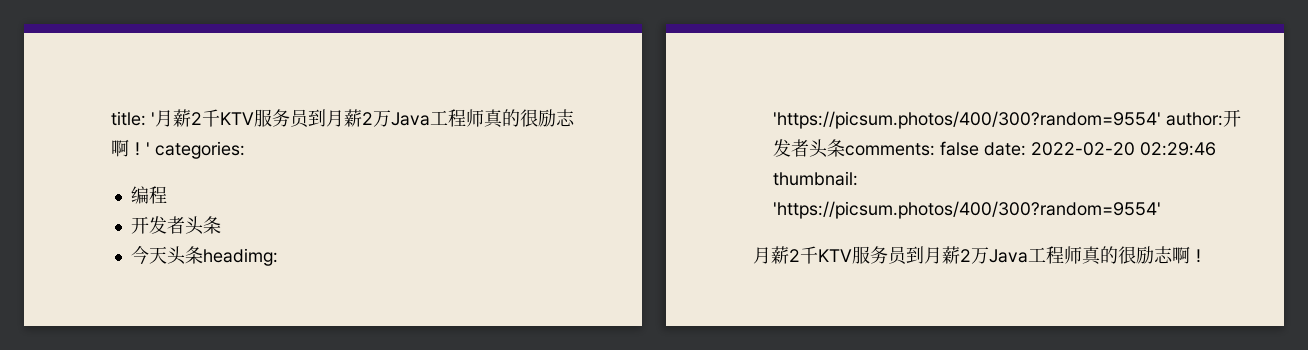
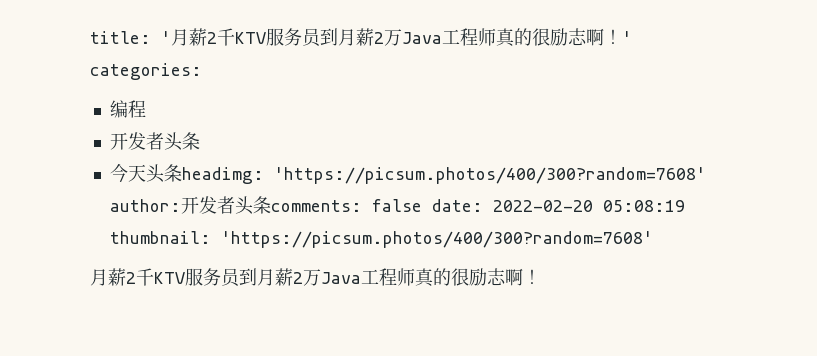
- 今天头条headimg: 'https://picsum.photos/400/300?random=9554' author:开发者头条comments: false date: 2022-02-20 02:29:46 thumbnail: 'https://picsum.photos/400/300?random=9554'
+ 今天头条headimg: 'https://picsum.photos/400/300?random=7608' author:开发者头条comments: false date: 2022-02-20 05:08:19 thumbnail: 'https://picsum.photos/400/300?random=7608'

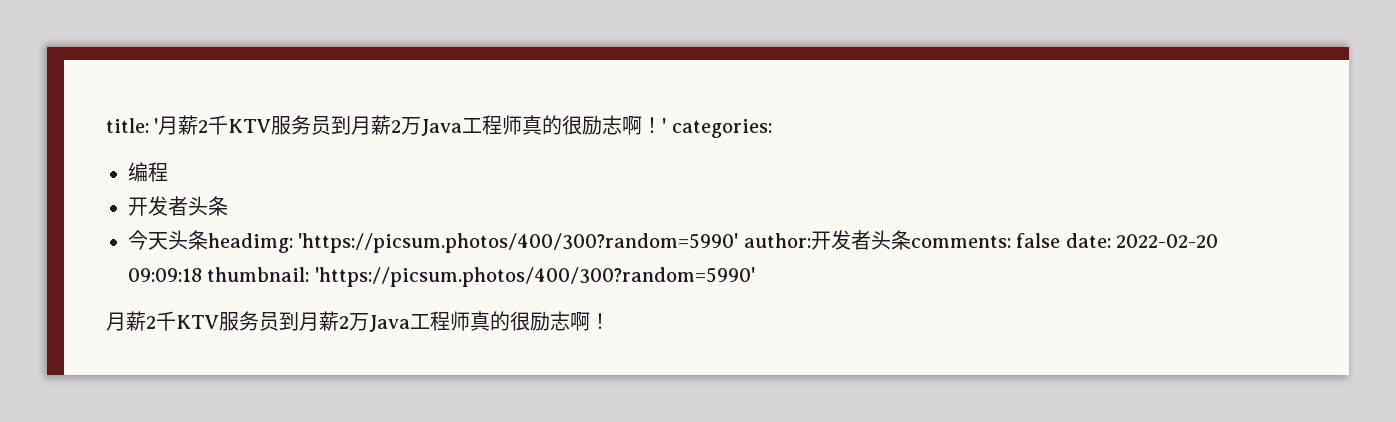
- 今天头条headimg: 'https://picsum.photos/400/300?random=7608' author:开发者头条comments: false date: 2022-02-20 05:08:19 thumbnail: 'https://picsum.photos/400/300?random=7608'
+ 今天头条headimg: 'https://picsum.photos/400/300?random=5990' author:开发者头条comments: false date: 2022-02-20 09:09:18 thumbnail: 'https://picsum.photos/400/300?random=5990'

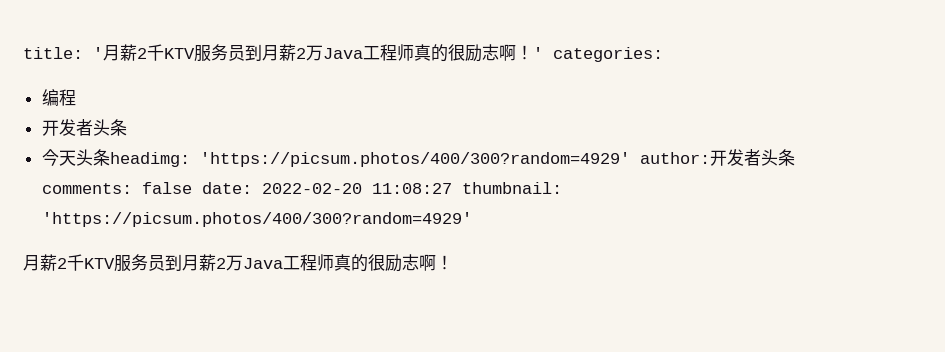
- 今天头条headimg: 'https://picsum.photos/400/300?random=5990' author:开发者头条comments: false date: 2022-02-20 09:09:18 thumbnail: 'https://picsum.photos/400/300?random=5990'
+ 今天头条headimg: 'https://picsum.photos/400/300?random=4929' author:开发者头条comments: false date: 2022-02-20 11:08:27 thumbnail: 'https://picsum.photos/400/300?random=4929'

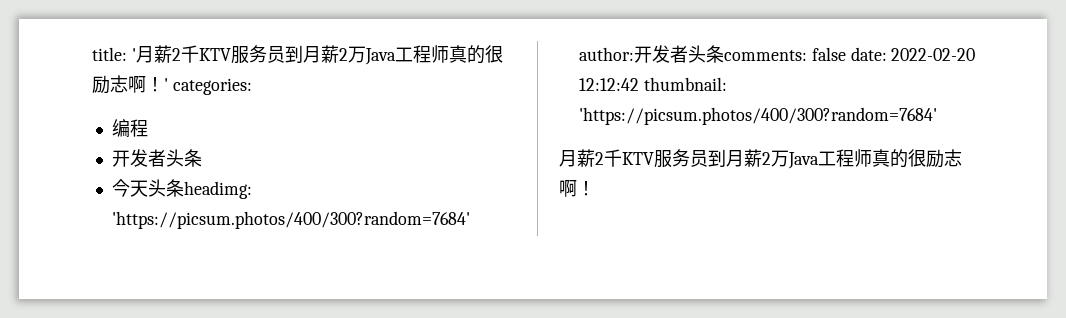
- 今天头条headimg: 'https://picsum.photos/400/300?random=4929' author:开发者头条comments: false date: 2022-02-20 11:08:27 thumbnail: 'https://picsum.photos/400/300?random=4929'
+ 今天头条headimg: 'https://picsum.photos/400/300?random=7684' author:开发者头条comments: false date: 2022-02-20 12:12:42 thumbnail: 'https://picsum.photos/400/300?random=7684'

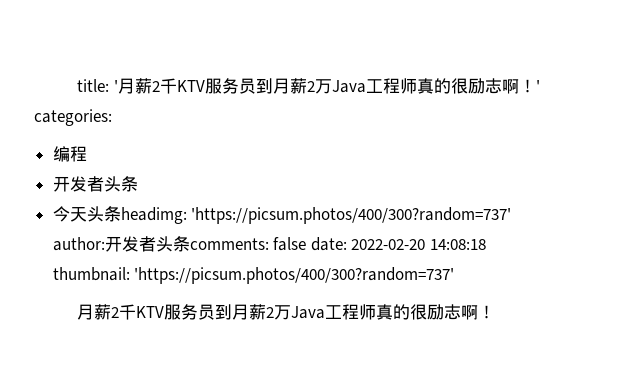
- 今天头条headimg: 'https://picsum.photos/400/300?random=7684' author:开发者头条comments: false date: 2022-02-20 12:12:42 thumbnail: 'https://picsum.photos/400/300?random=7684'
+ 今天头条headimg: 'https://picsum.photos/400/300?random=737' author:开发者头条comments: false date: 2022-02-20 14:08:18 thumbnail: 'https://picsum.photos/400/300?random=737'

